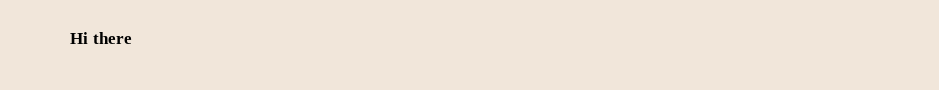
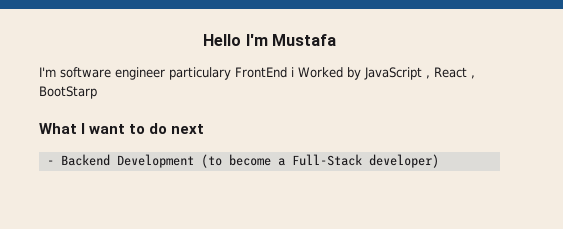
- Hi there
+ Hello I'm Mustafa
+ I'm software engineer particulary FrontEnd i Worked by JavaScript , React , BootStarp
+ What I want to do next
+ - Backend Development (to become a Full-Stack developer)

